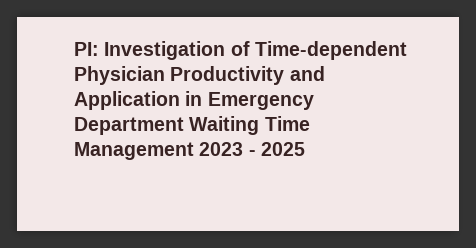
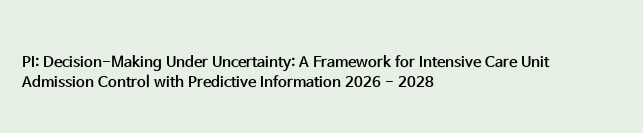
- PI: Investigation of Time-dependent Physician Productivity and Application in Emergency Department Waiting Time Management 2023 - 2025
+ PI: Decision-Making Under Uncertainty: A Framework for Intensive Care Unit Admission Control with Predictive Information 2026 - 2028

